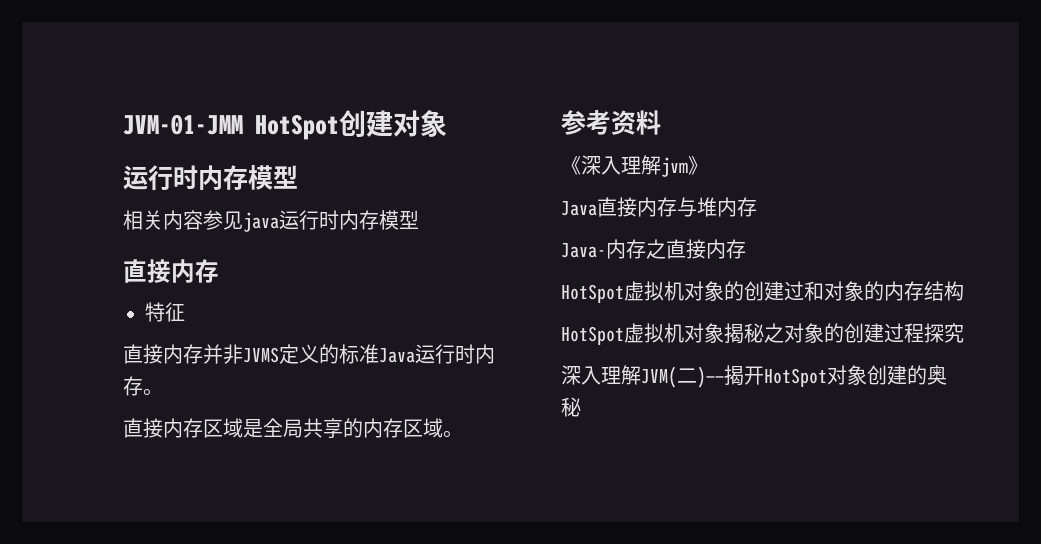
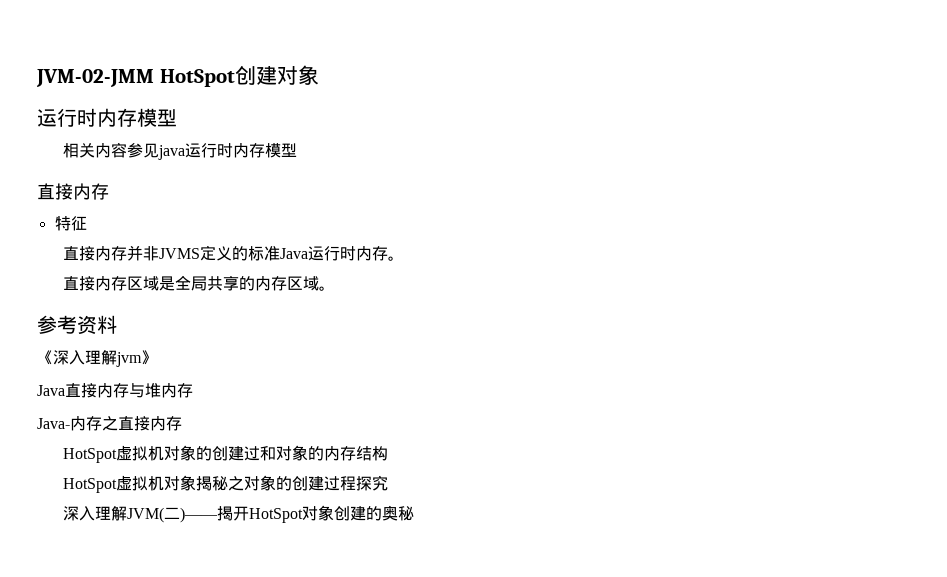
- JVM-01-JMM HotSpot创建对象
+ JVM-02-JMM HotSpot创建对象

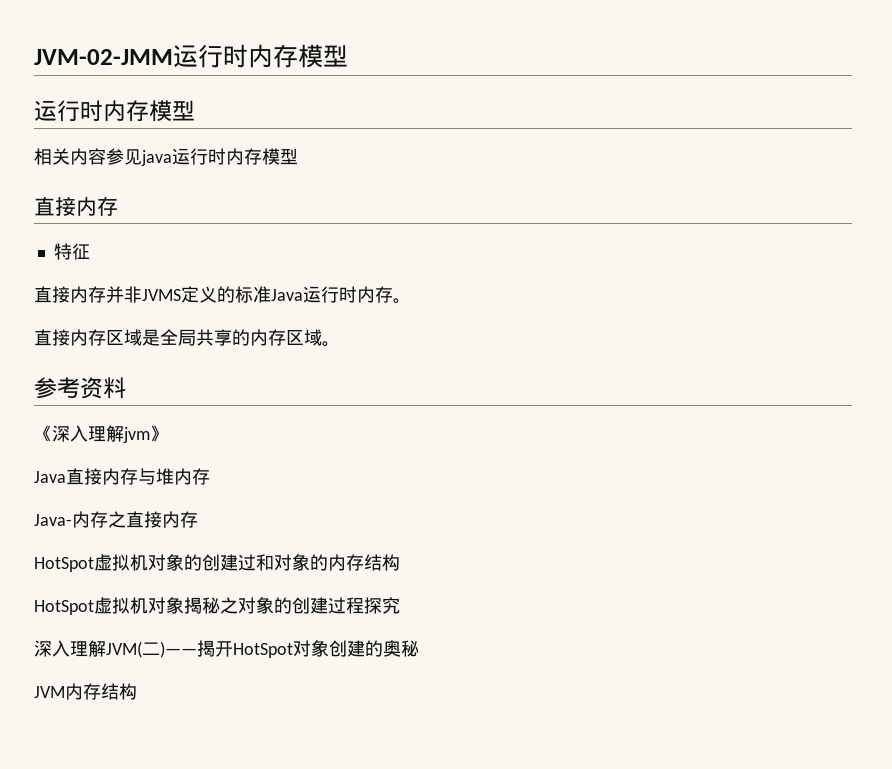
- JVM-02-JMM HotSpot创建对象
+ JVM-02-JMM运行时内存模型
+ JVM内存结构

